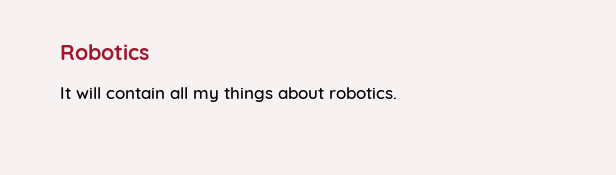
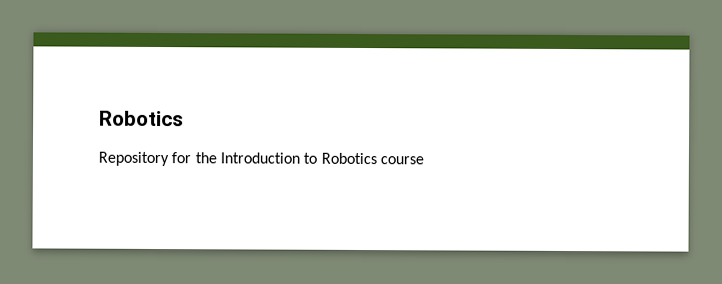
- It will contain all my things about robotics.
+ Repository for the Introduction to Robotics course

